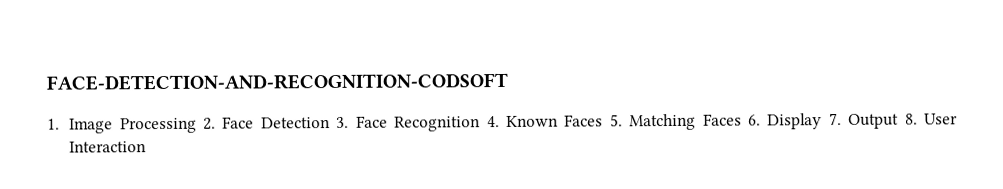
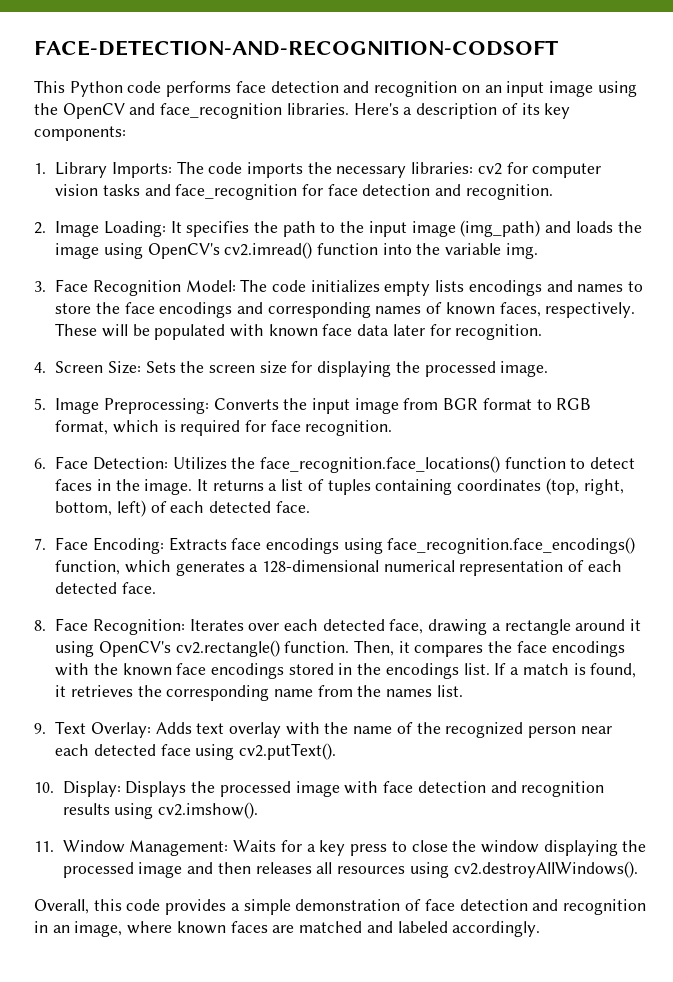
- 1. Image Processing 2. Face Detection 3. Face Recognition 4. Known Faces 5. Matching Faces 6. Display 7. Output 8. User Interaction
+ This Python code performs face detection and recognition on an input image using the OpenCV and face_recognition libraries. Here's a description of its key components:
+ 1. Library Imports: The code imports the necessary libraries: cv2 for computer vision tasks and face_recognition for face detection and recognition.
+ 2. Image Loading: It specifies the path to the input image (img_path) and loads the image using OpenCV's cv2.imread() function into the variable img.
+ 3. Face Recognition Model: The code initializes empty lists encodings and names to store the face encodings and corresponding names of known faces, respectively. These will be populated with known face data later for recognition.
+ 4. Screen Size: Sets the screen size for displaying the processed image.
+ 5. Image Preprocessing: Converts the input image from BGR format to RGB format, which is required for face recognition.
+ 6. Face Detection: Utilizes the face_recognition.face_locations() function to detect faces in the image. It returns a list of tuples containing coordinates (top, right, bottom, left) of each detected face.
+ 7. Face Encoding: Extracts face encodings using face_recognition.face_encodings() function, which generates a 128-dimensional numerical representation of each detected face.
+ 8. Face Recognition: Iterates over each detected face, drawing a rectangle around it using OpenCV's cv2.rectangle() function. Then, it compares the face encodings with the known face encodings stored in the encodings list. If a match is found, it retrieves the corresponding name from the names list.
+ 9. Text Overlay: Adds text overlay with the name of the recognized person near each detected face using cv2.putText().
+ 10. Display: Displays the processed image with face detection and recognition results using cv2.imshow().
+ 11. Window Management: Waits for a key press to close the window displaying the processed image and then releases all resources using cv2.destroyAllWindows().
+ Overall, this code provides a simple demonstration of face detection and recognition in an image, where known faces are matched and labeled accordingly.

